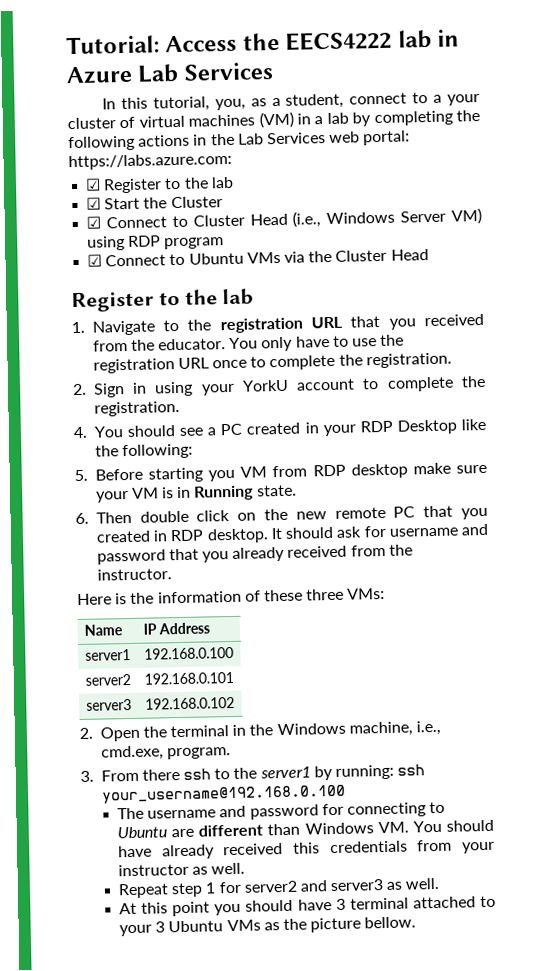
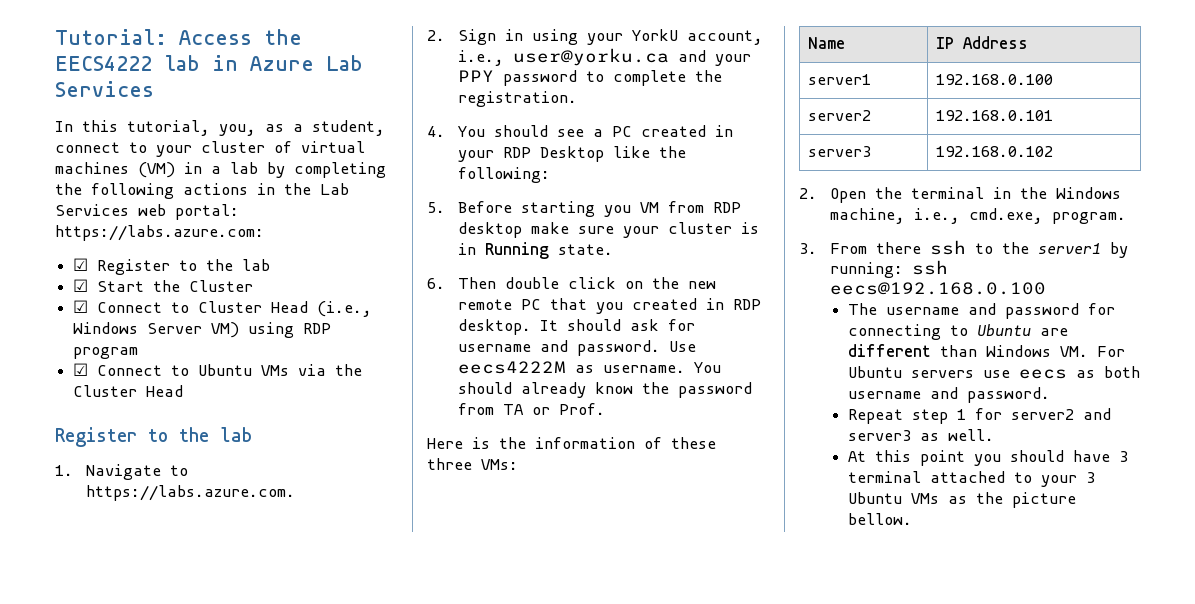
- In this tutorial, you, as a student, connect to a your cluster of virtual machines (VM) in a lab by completing the following actions in the Lab Services web portal: https://labs.azure.com:
+ In this tutorial, you, as a student, connect to your cluster of virtual machines (VM) in a lab by completing the following actions in the Lab Services web portal: https://labs.azure.com:
- 1. Navigate to the registration URL that you received from the educator. You only have to use the registration URL once to complete the registration.
+ 1. Navigate to https://labs.azure.com.
- 2. Sign in using your YorkU account to complete the registration.
+ 2. Sign in using your YorkU account, i.e., user@yorku.ca and your PPY password to complete the registration.
- 5. Before starting you VM from RDP desktop make sure your VM is in Running state.
+ 5. Before starting you VM from RDP desktop make sure your cluster is in Running state.
- It should ask for username and password that you already received from the instructor.
+ It should ask for username and password. Use eecs4222M as username. You should already know the password from TA or Prof.
- 3. From there ssh to the server1 by running: ssh your_username@192.168.0.100
+ 3. From there ssh to the server1 by running: ssh eecs@192.168.0.100
- The username and password for connecting to Ubuntu are different than Windows VM. You should have already received this credentials from your instructor as well.
+ The username and password for connecting to Ubuntu are different than Windows VM. For Ubuntu servers use eecs as both username and password.

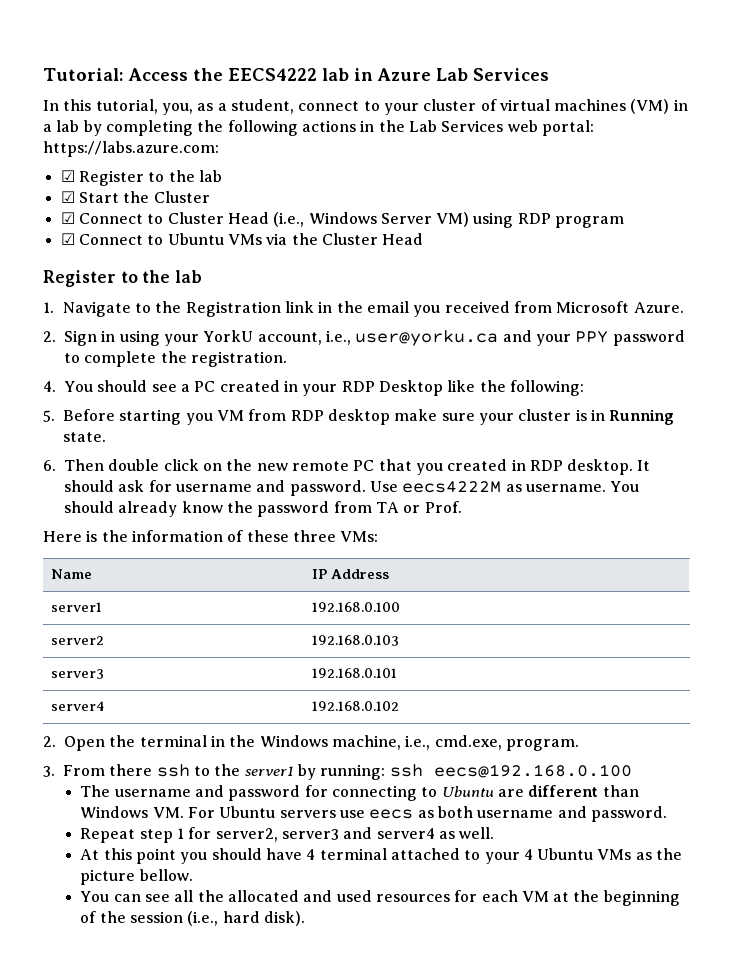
- 1. Navigate to https://labs.azure.com.
+ 1. Navigate to the Registration link in the email you received from Microsoft Azure.
- server2 | 192.168.0.101
+ server2 | 192.168.0.103
+ server3 | 192.168.0.101
- server3 | 192.168.0.102
+ server4 | 192.168.0.102
- Repeat step 1 for server2 and server3 as well.
+ Repeat step 1 for server2, server3 and server4 as well.
- At this point you should have 3 terminal attached to your 3 Ubuntu VMs as the picture bellow.
+ At this point you should have 4 terminal attached to your 4 Ubuntu VMs as the picture bellow.
+ You can see all the allocated and used resources for each VM at the beginning of the session (i.e., hard disk).

